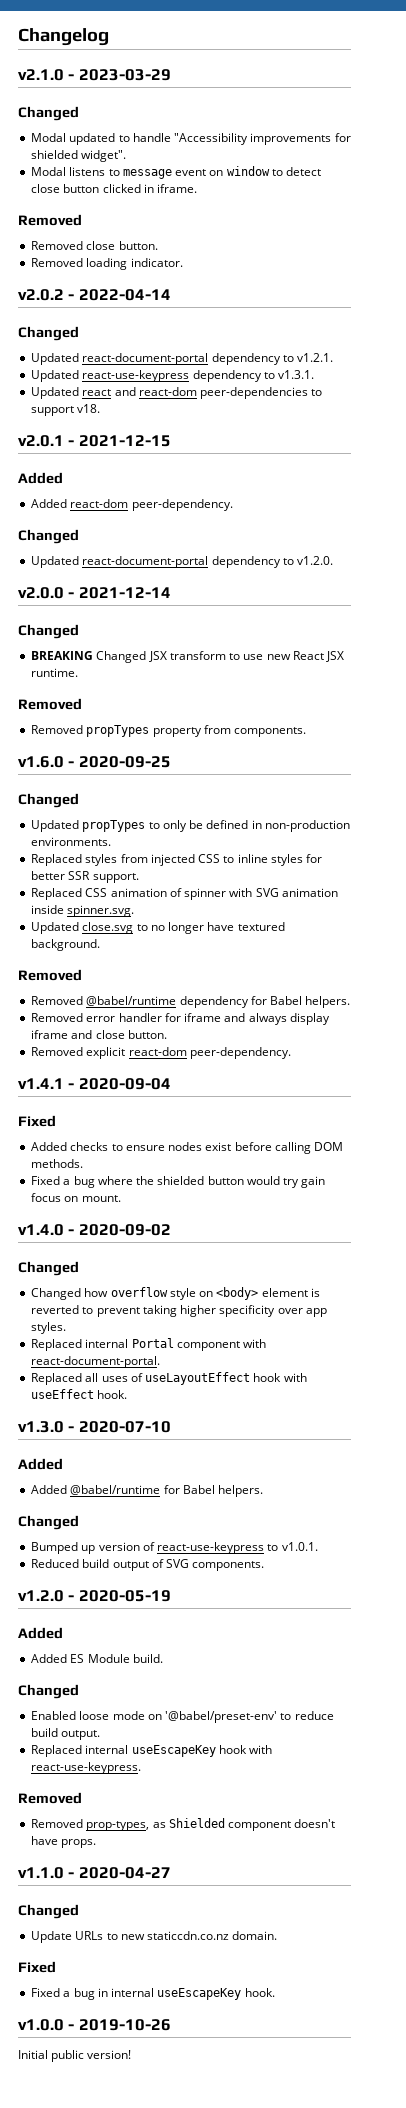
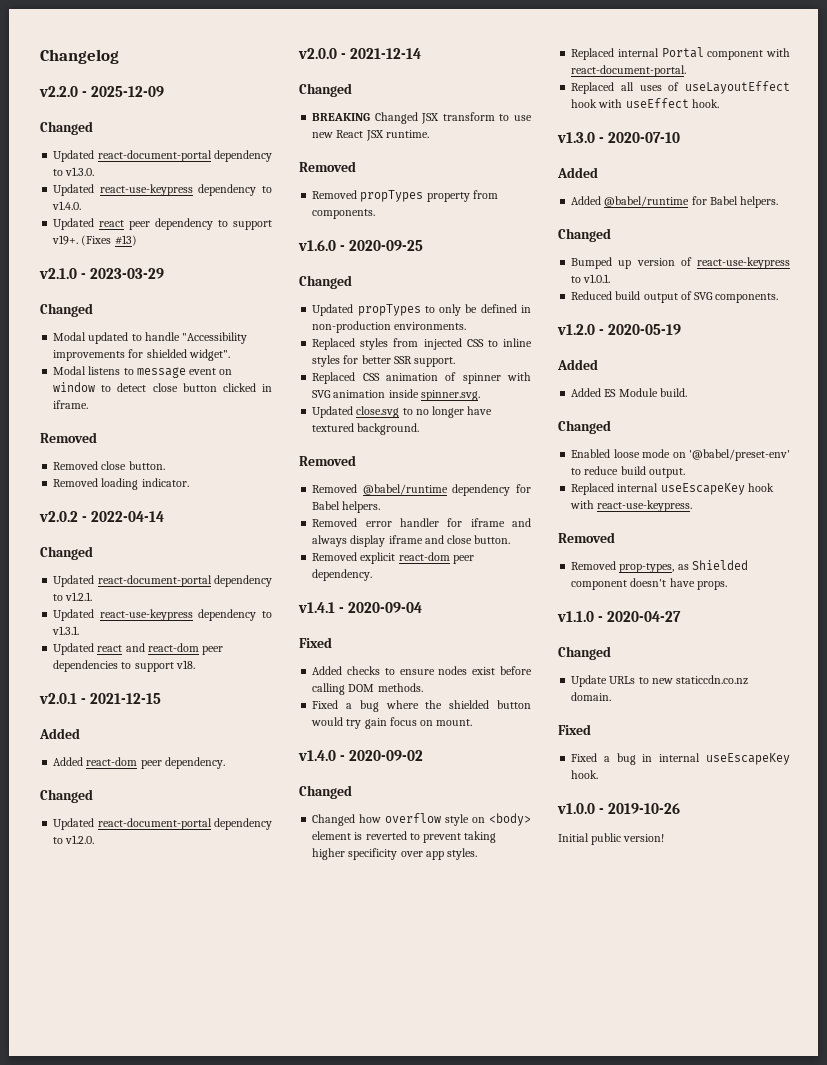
+ v2.2.0 - 2025-12-09
+ Changed
+ Updated react-document-portal dependency to v1.3.0.
+ Updated react-use-keypress dependency to v1.4.0.
+ Updated react peer dependency to support v19+. (Fixes #13)
- Updated react and react-dom peer-dependencies to support v18.
+ Updated react and react-dom peer dependencies to support v18.
- Added react-dom peer-dependency.
+ Added react-dom peer dependency.
- Removed explicit react-dom peer-dependency.
+ Removed explicit react-dom peer dependency.

